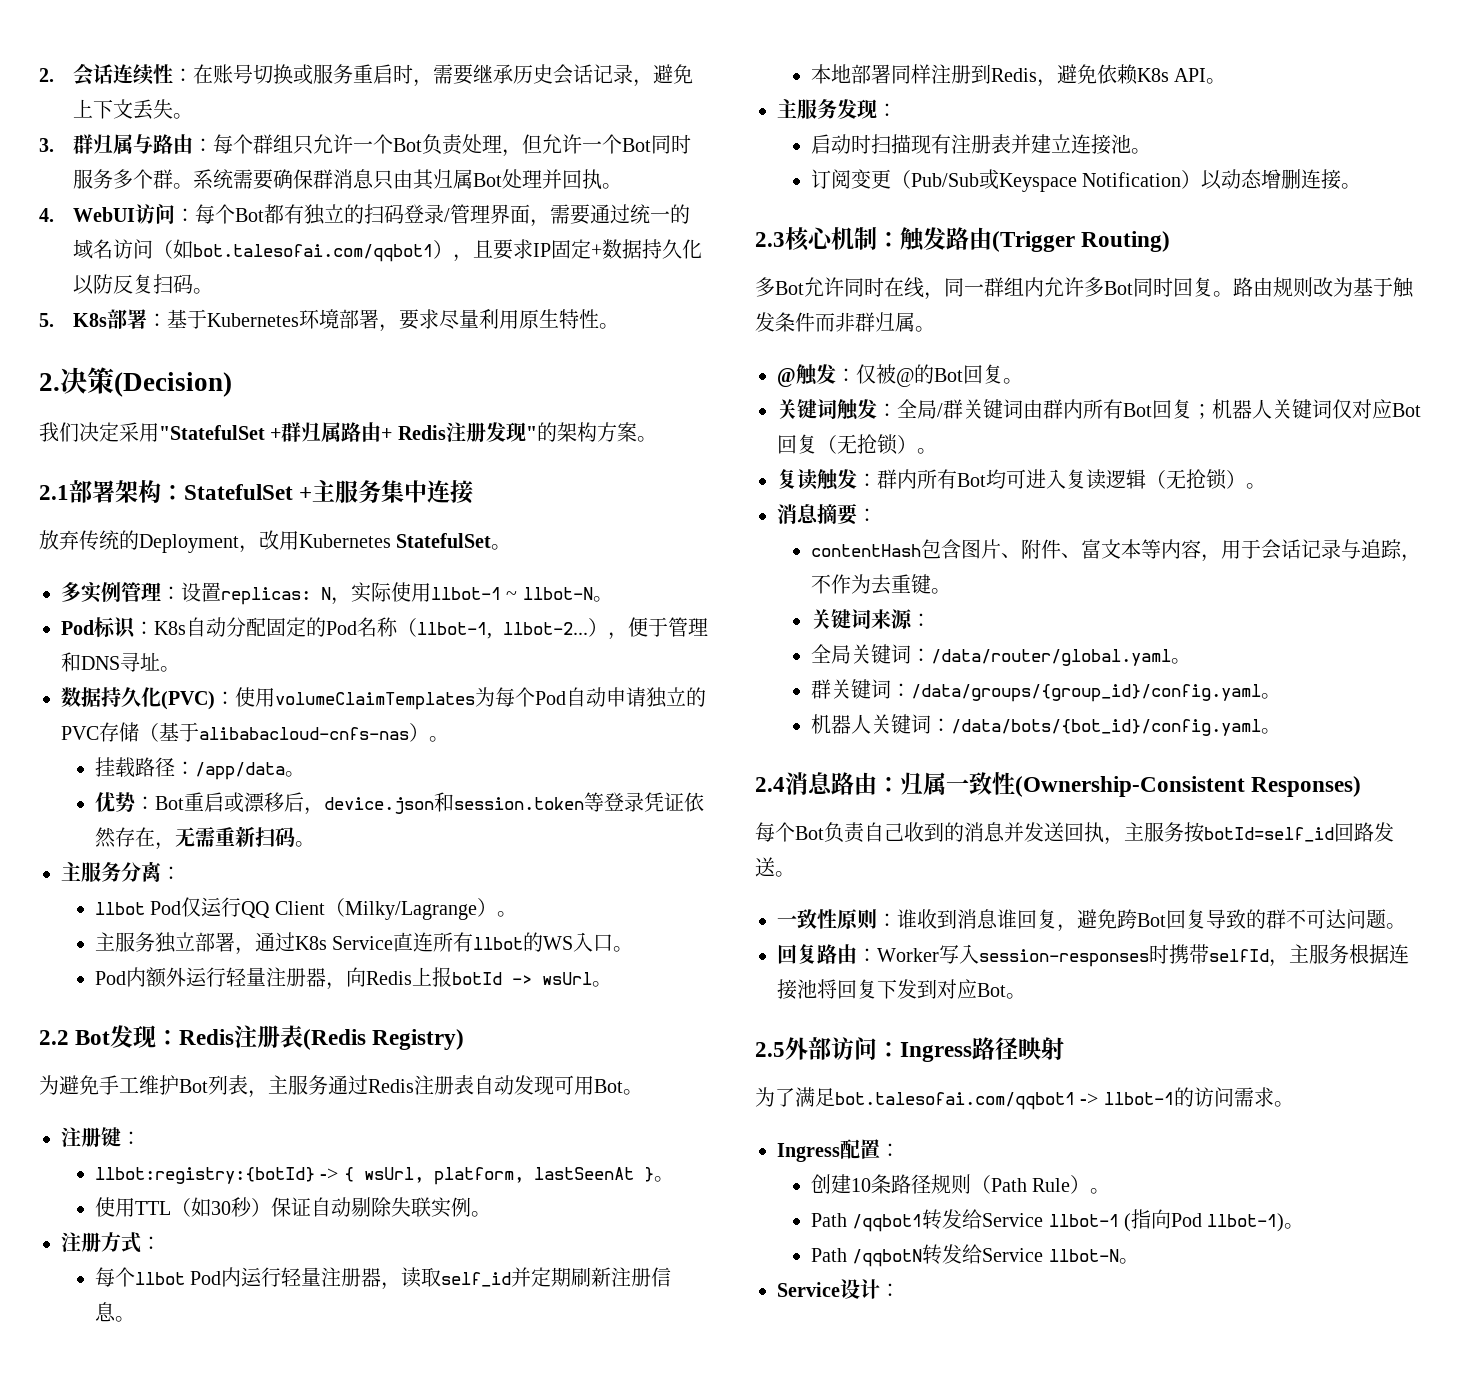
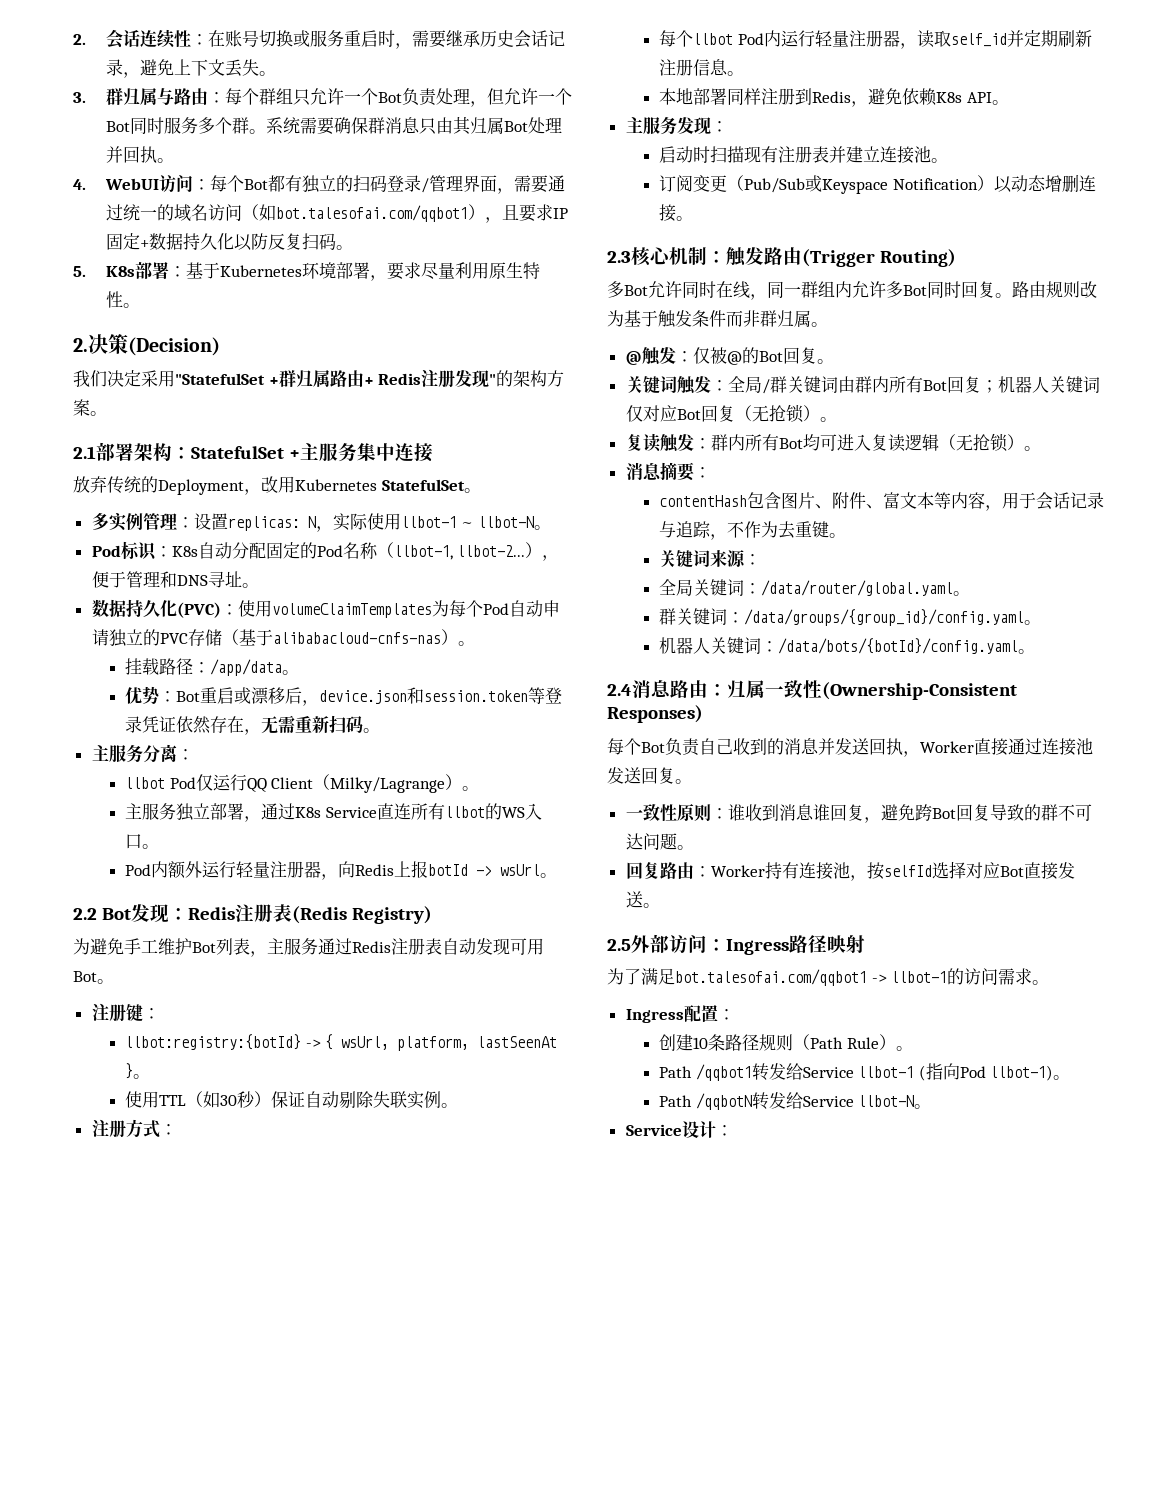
- 机器人关键词：/data/bots/{bot_id}/config.yaml。
+ 机器人关键词：/data/bots/{botId}/config.yaml。
- 每个Bot负责自己收到的消息并发送回执，主服务按botId=self_id回路发送。
+ 每个Bot负责自己收到的消息并发送回执，Worker直接通过连接池发送回复。
- 回复路由：Worker写入session-responses时携带selfId，主服务根据连接池将回复下发到对应Bot。
+ 回复路由：Worker持有连接池，按selfId选择对应Bot直接发送。

